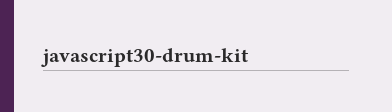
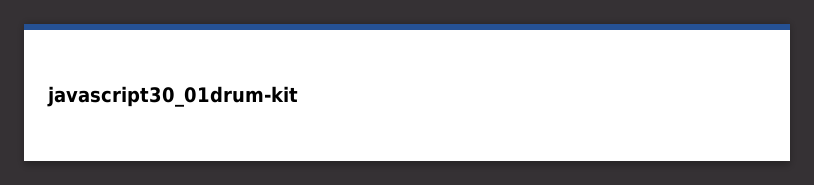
- javascript30-drum-kit
+ javascript30_01drum-kit

